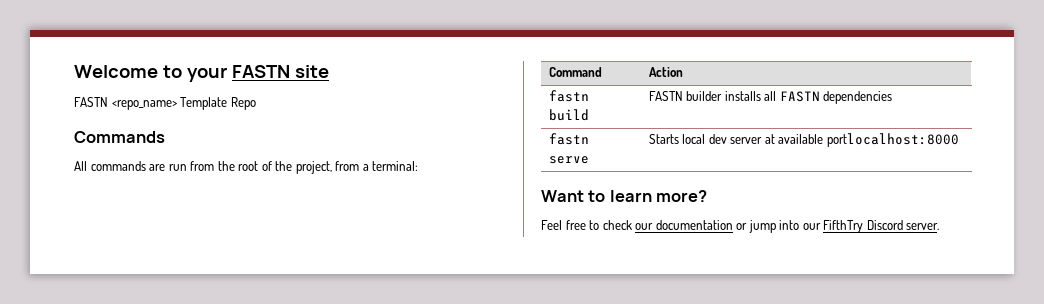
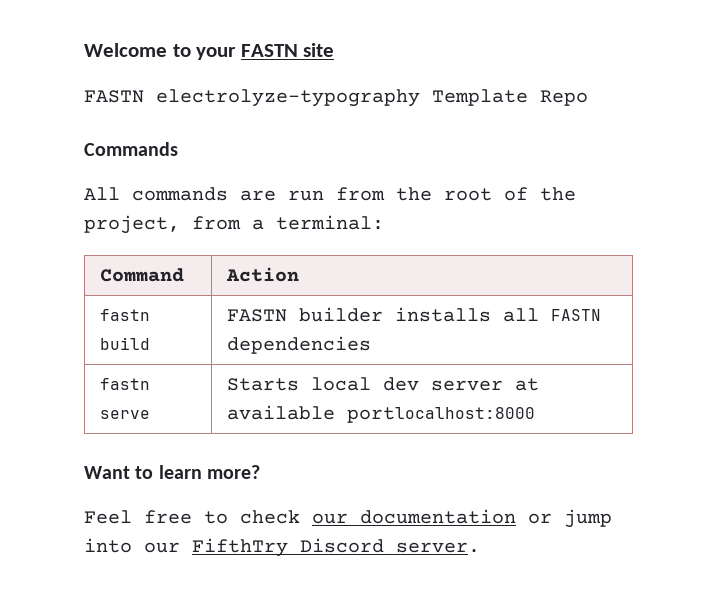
- FASTN <repo_name> Template Repo
+ FASTN electrolyze-typography Template Repo

